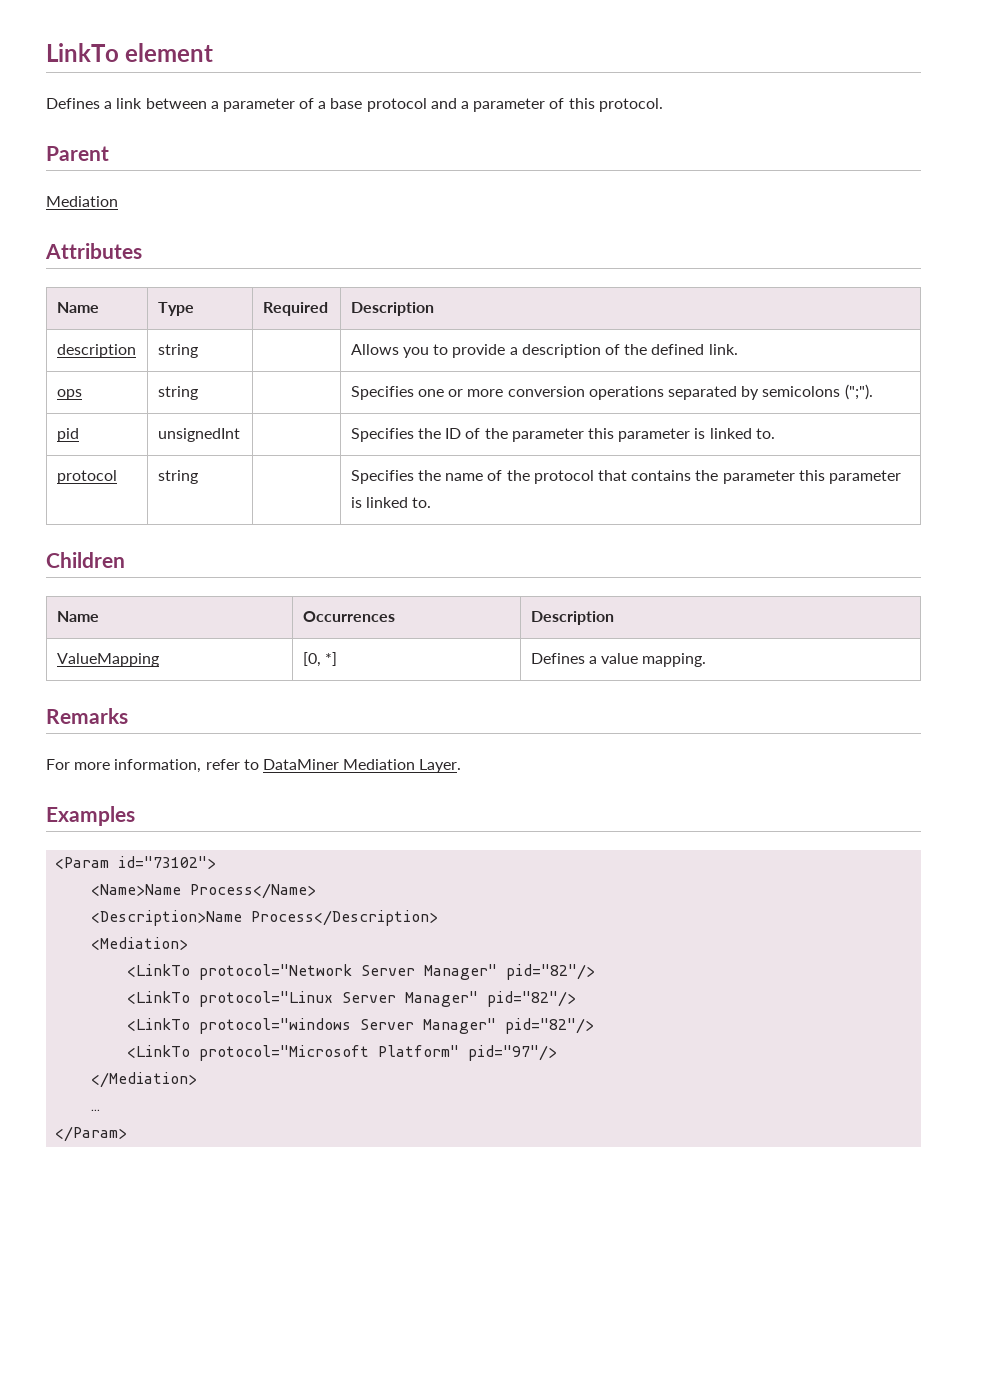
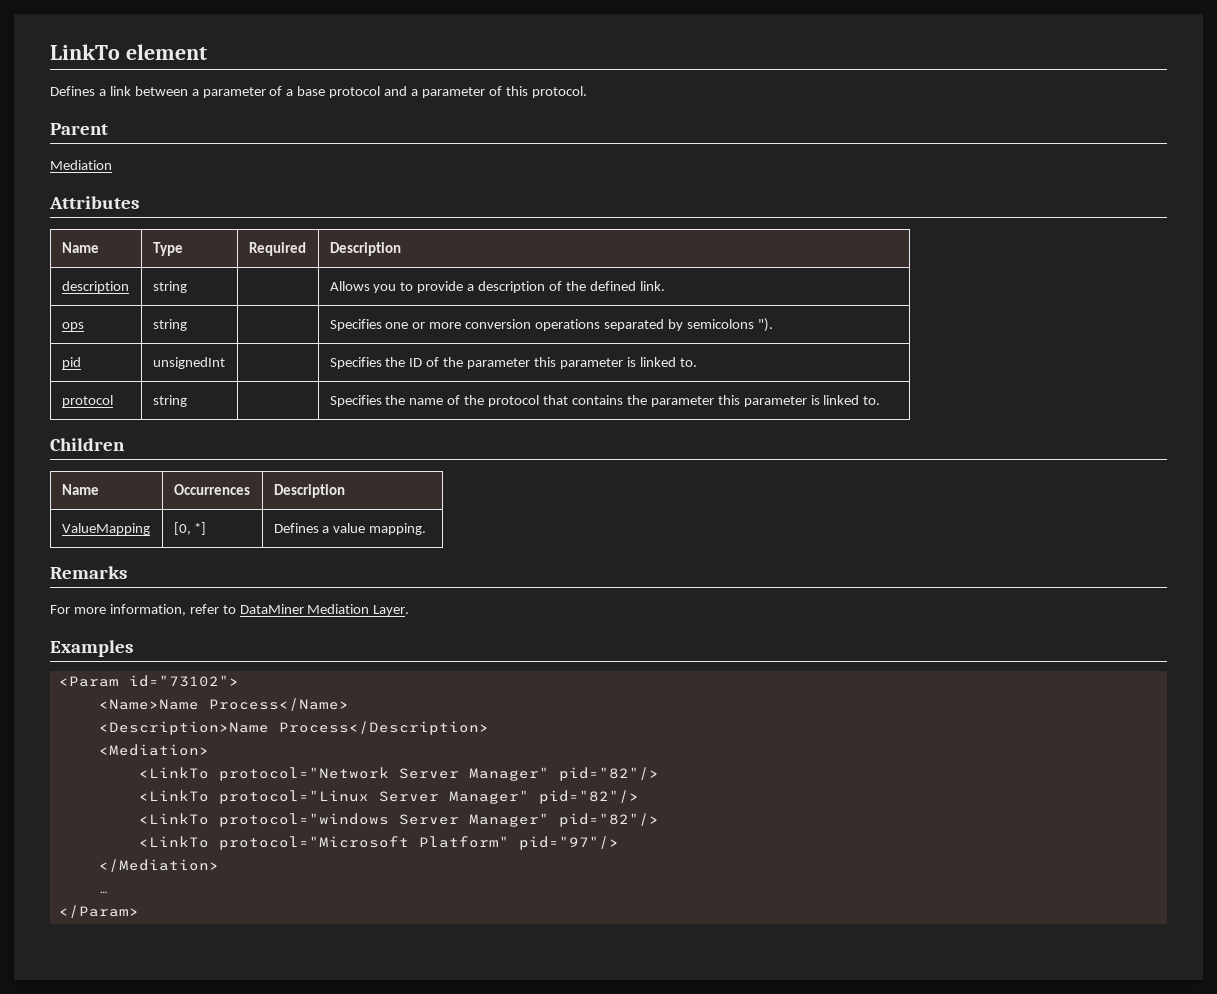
- ops | string | | Specifies one or more conversion operations separated by semicolons (";").
+ ops | string | | Specifies one or more conversion operations separated by semicolons ").

